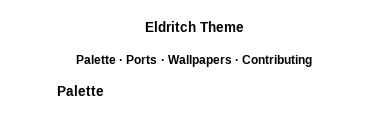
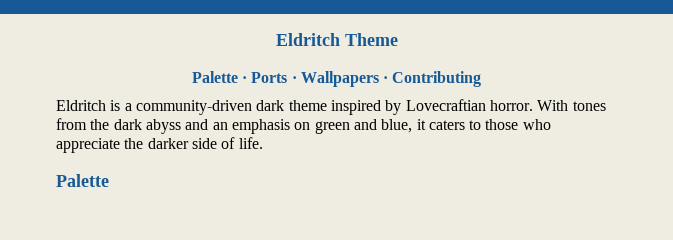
+ Eldritch is a community-driven dark theme inspired by Lovecraftian horror. With tones from the dark abyss and an emphasis on green and blue, it caters to those who appreciate the darker side of life.

